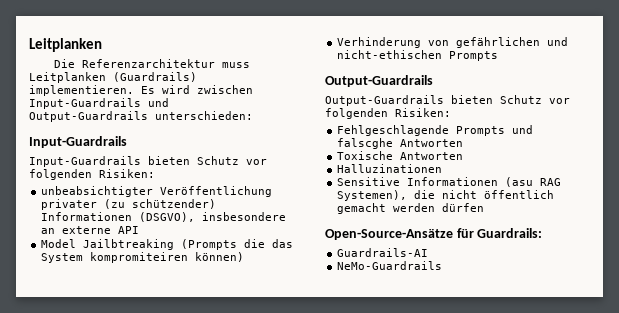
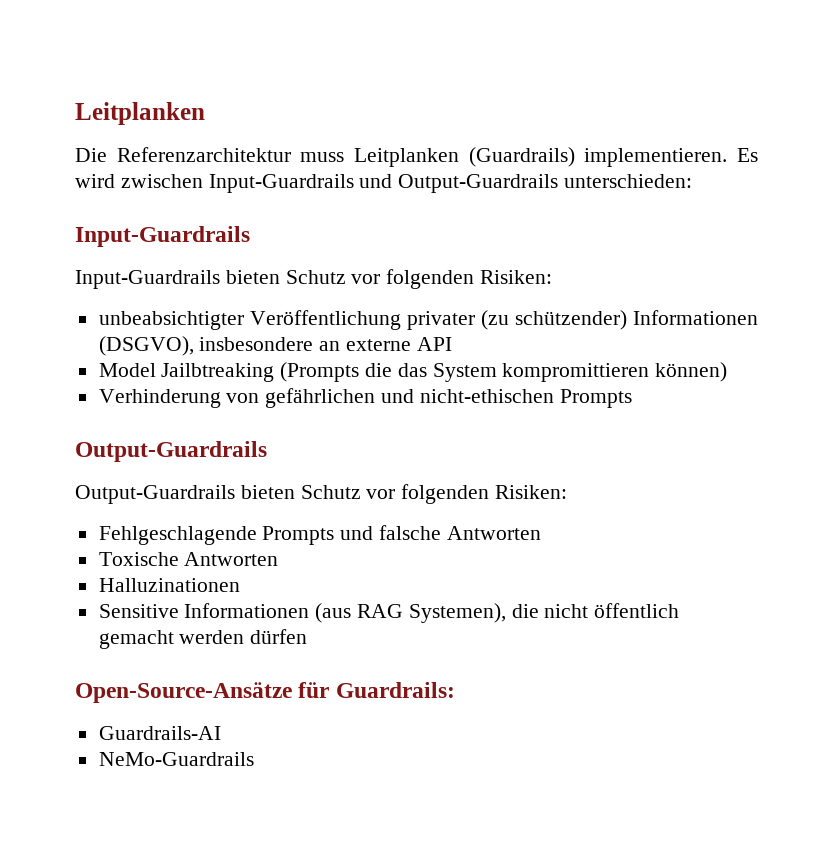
- Model Jailbtreaking (Prompts die das System kompromiteiren können)
+ Model Jailbtreaking (Prompts die das System kompromittieren können)
- Fehlgeschlagende Prompts und falscghe Antworten
+ Fehlgeschlagende Prompts und falsche Antworten
- Sensitive Informationen (asu RAG Systemen), die nicht öffentlich gemacht werden dürfen
+ Sensitive Informationen (aus RAG Systemen), die nicht öffentlich gemacht werden dürfen

